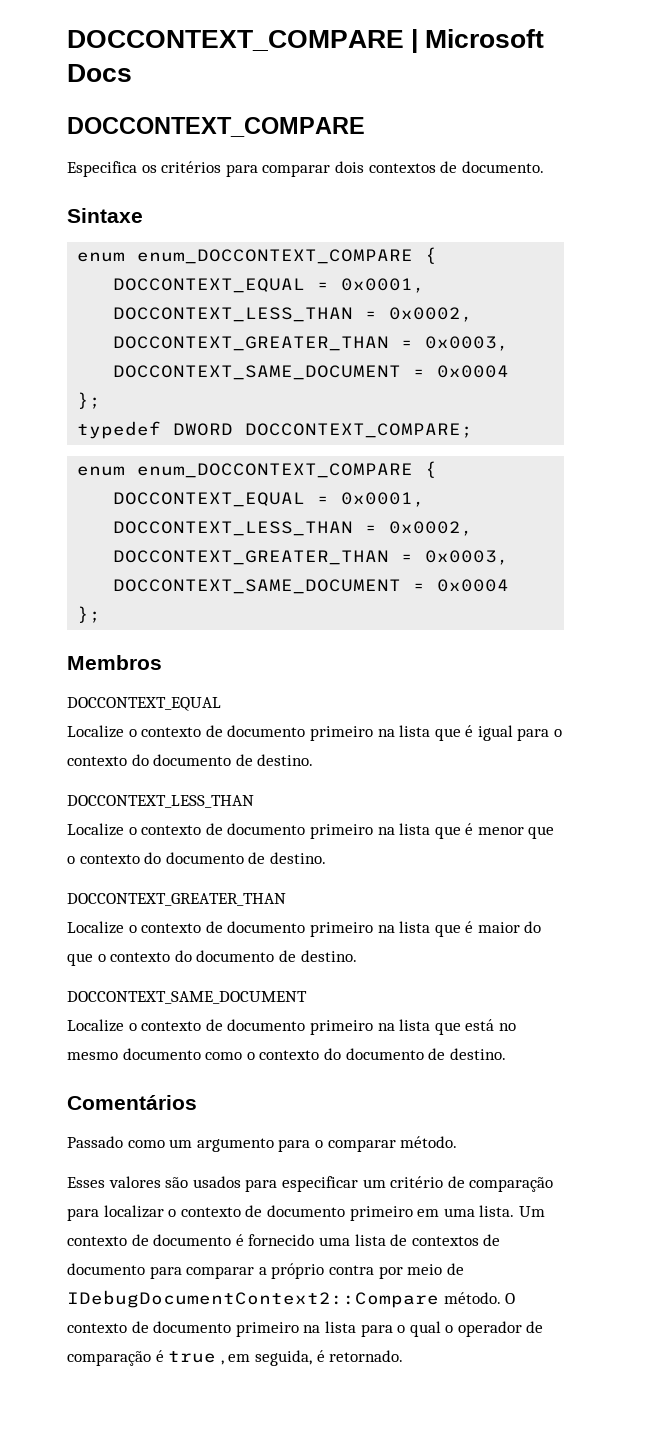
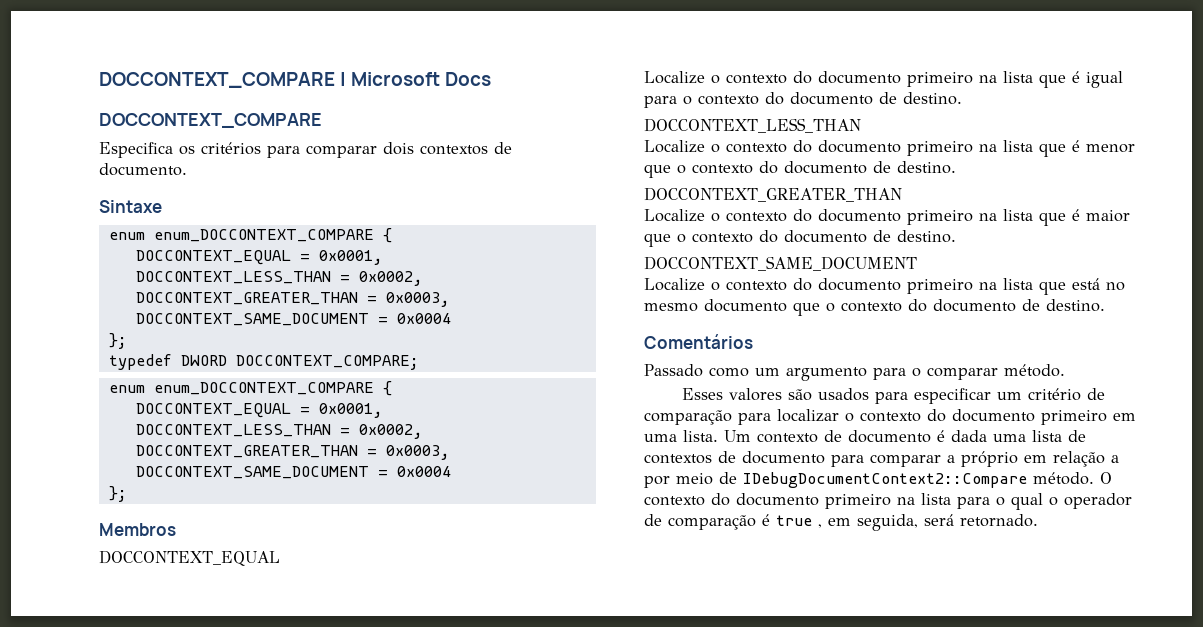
- Localize o contexto de documento primeiro na lista que é igual para o contexto do documento de destino.
+ Localize o contexto do documento primeiro na lista que é igual para o contexto do documento de destino.
- Localize o contexto de documento primeiro na lista que é menor que o contexto do documento de destino.
+ Localize o contexto do documento primeiro na lista que é menor que o contexto do documento de destino.
- Localize o contexto de documento primeiro na lista que é maior do que o contexto do documento de destino.
+ Localize o contexto do documento primeiro na lista que é maior que o contexto do documento de destino.
- Localize o contexto de documento primeiro na lista que está no mesmo documento como o contexto do documento de destino.
+ Localize o contexto do documento primeiro na lista que está no mesmo documento que o contexto do documento de destino.
- Esses valores são usados para especificar um critério de comparação para localizar o contexto de documento primeiro em uma lista.
+ Esses valores são usados para especificar um critério de comparação para localizar o contexto do documento primeiro em uma lista.
- Um contexto de documento é fornecido uma lista de contextos de documento para comparar a próprio contra por meio de IDebugDocumentContext2::Compare método.
+ Um contexto de documento é dada uma lista de contextos de documento para comparar a próprio em relação a por meio de IDebugDocumentContext2::Compare método.
- O contexto de documento primeiro na lista para o qual o operador de comparação é true , em seguida, é retornado.
+ O contexto do documento primeiro na lista para o qual o operador de comparação é true , em seguida, será retornado.

